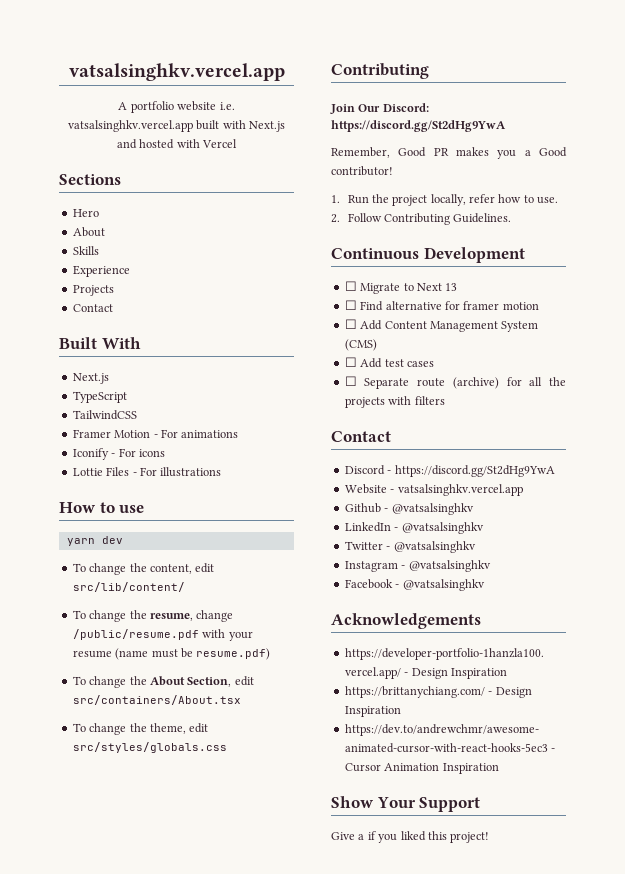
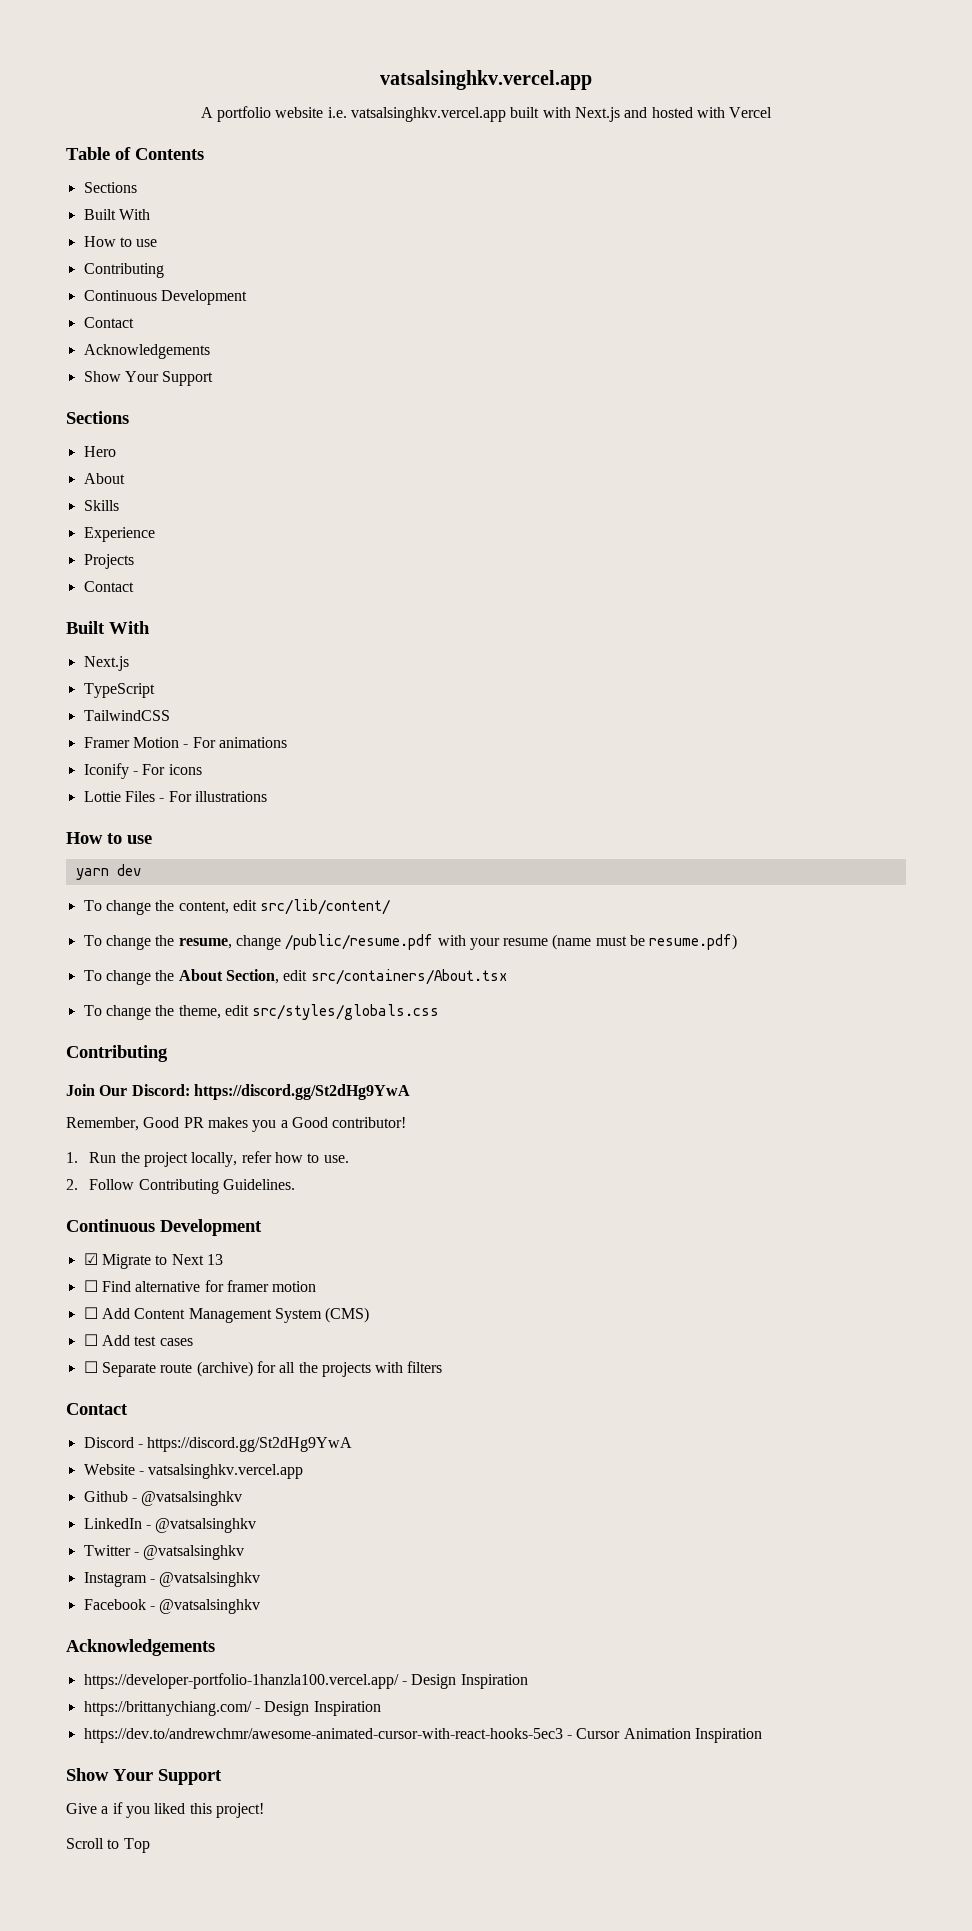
+ Table of Contents
+ Sections
+ Built With
+ How to use
+ Contributing
+ Continuous Development
+ Contact
+ Acknowledgements
+ Show Your Support
- ☐ Migrate to Next 13
+ ☑ Migrate to Next 13
+ Scroll to Top

